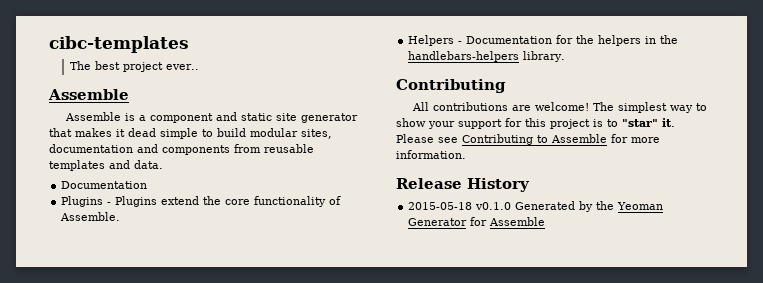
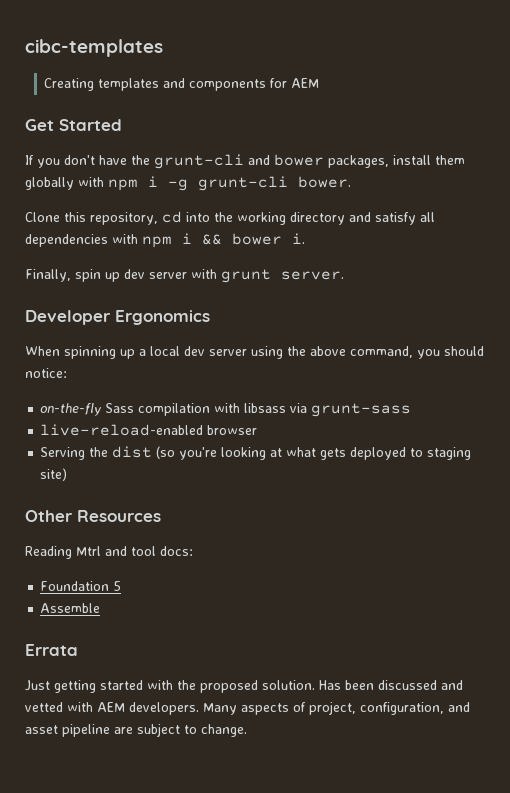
- The best project ever..
+ Creating templates and components for AEM
+ Get Started
+ If you don't have the grunt-cli and bower packages, install them globally with npm i -g grunt-cli bower.
+ Clone this repository, cd into the working directory and satisfy all dependencies with npm i && bower i.
+ Finally, spin up dev server with grunt server.
+ Developer Ergonomics
+ When spinning up a local dev server using the above command, you should notice:
+ on-the-fly Sass compilation with libsass via grunt-sass
+ live-reload-enabled browser
+ Serving the dist (so you're looking at what gets deployed to staging site)
+ Other Resources
+ Reading Mtrl and tool docs:
+ Foundation 5
  Assemble
- Assemble is a component and static site generator that makes it dead simple to build modular sites, documentation and components from reusable templates and data.
- Documentation
- Plugins - Plugins extend the core functionality of Assemble.
- Helpers - Documentation for the helpers in the handlebars-helpers library.
- Contributing
- All contributions are welcome! The simplest way to show your support for this project is to "star" it. Please see Contributing to Assemble for more information.
- Release History
- 2015-05-18 v0.1.0 Generated by the Yeoman Generator for Assemble
+ Errata
+ Just getting started with the proposed solution. Has been discussed and vetted with AEM developers. Many aspects of project, configuration, and asset pipeline are subject to change.

